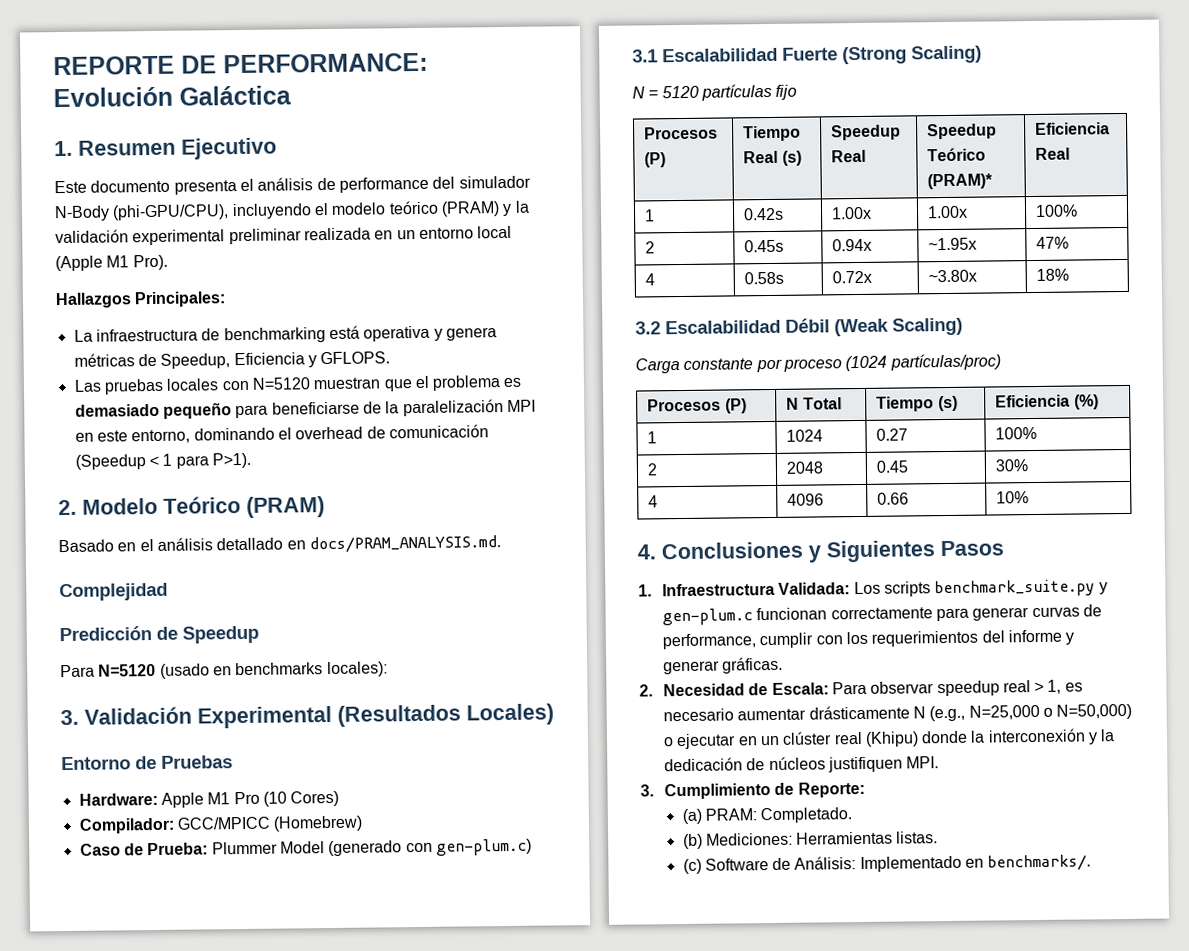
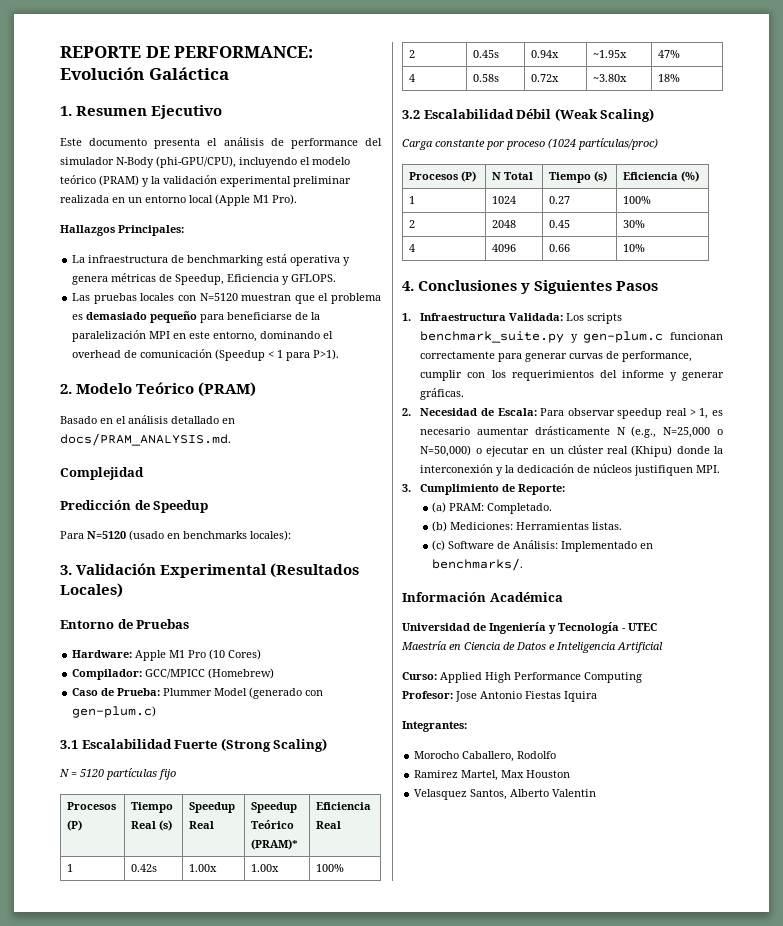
+ Información Académica
+ Universidad de Ingeniería y Tecnología - UTEC
+ Maestría en Ciencia de Datos e Inteligencia Artificial
+ Curso: Applied High Performance Computing
+ Profesor: Jose Antonio Fiestas Iquira
+ Integrantes:
+ Morocho Caballero, Rodolfo
+ Ramirez Martel, Max Houston
+ Velasquez Santos, Alberto Valentin

